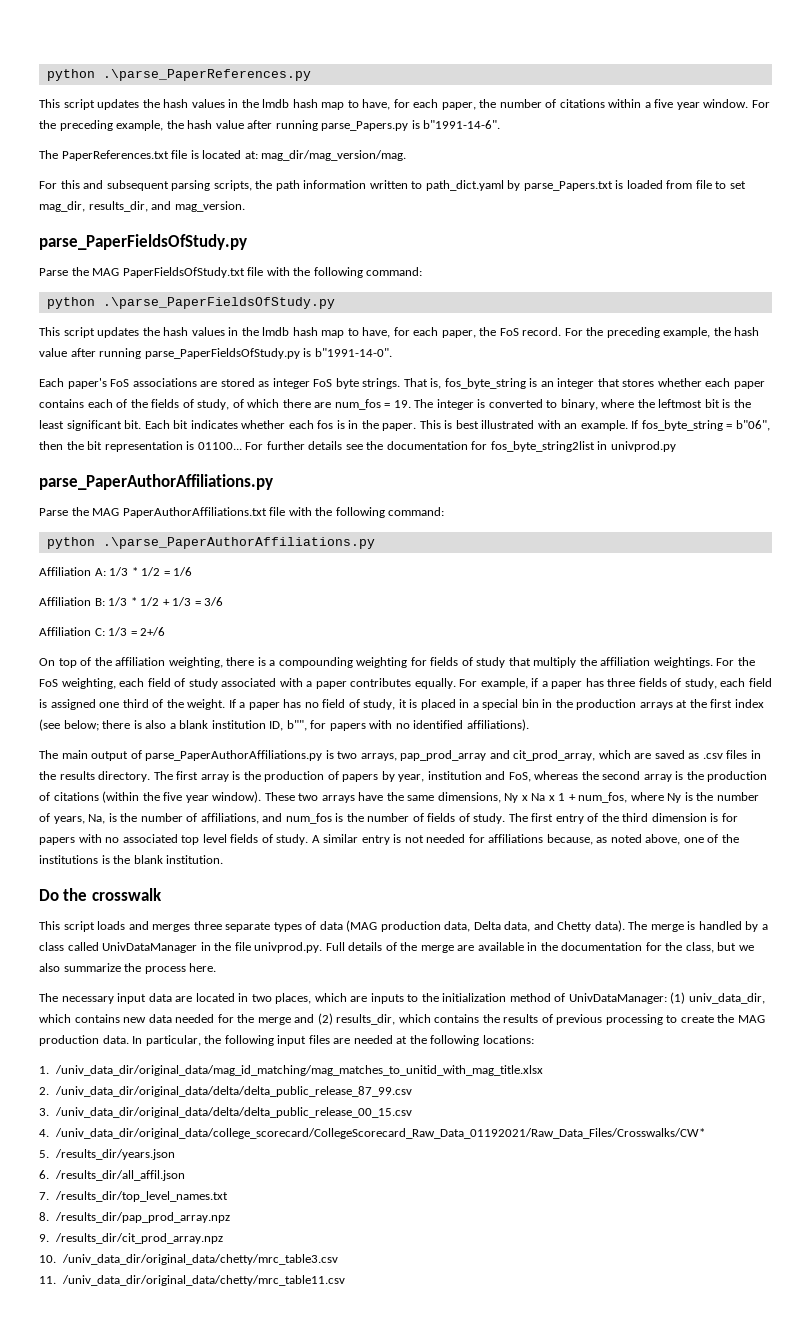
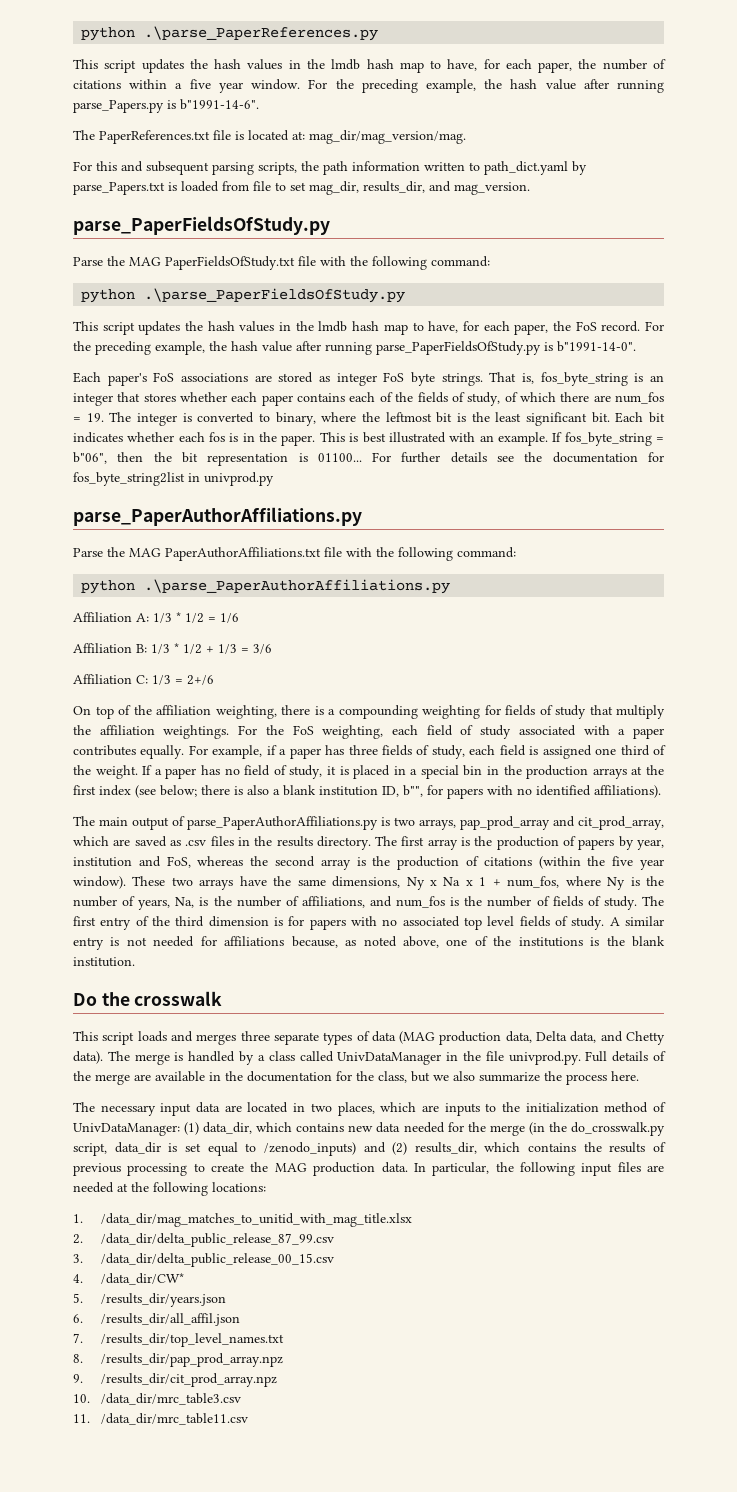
- The necessary input data are located in two places, which are inputs to the initialization method of UnivDataManager: (1) univ_data_dir, which contains new data needed for the merge and (2) results_dir, which contains the results of previous processing to create the MAG production data.
+ The necessary input data are located in two places, which are inputs to the initialization method of UnivDataManager: (1) data_dir, which contains new data needed for the merge (in the do_crosswalk.py script, data_dir is set equal to /zenodo_inputs) and (2) results_dir, which contains the results of previous processing to create the MAG production data.
- 1. /univ_data_dir/original_data/mag_id_matching/mag_matches_to_unitid_with_mag_title.xlsx
+ 1. /data_dir/mag_matches_to_unitid_with_mag_title.xlsx
- 2. /univ_data_dir/original_data/delta/delta_public_release_87_99.csv
+ 2. /data_dir/delta_public_release_87_99.csv
- 3. /univ_data_dir/original_data/delta/delta_public_release_00_15.csv
+ 3. /data_dir/delta_public_release_00_15.csv
- 4. /univ_data_dir/original_data/college_scorecard/CollegeScorecard_Raw_Data_01192021/Raw_Data_Files/Crosswalks/CW*
+ 4. /data_dir/CW*
- 10. /univ_data_dir/original_data/chetty/mrc_table3.csv
+ 10. /data_dir/mrc_table3.csv
- 11. /univ_data_dir/original_data/chetty/mrc_table11.csv
+ 11. /data_dir/mrc_table11.csv

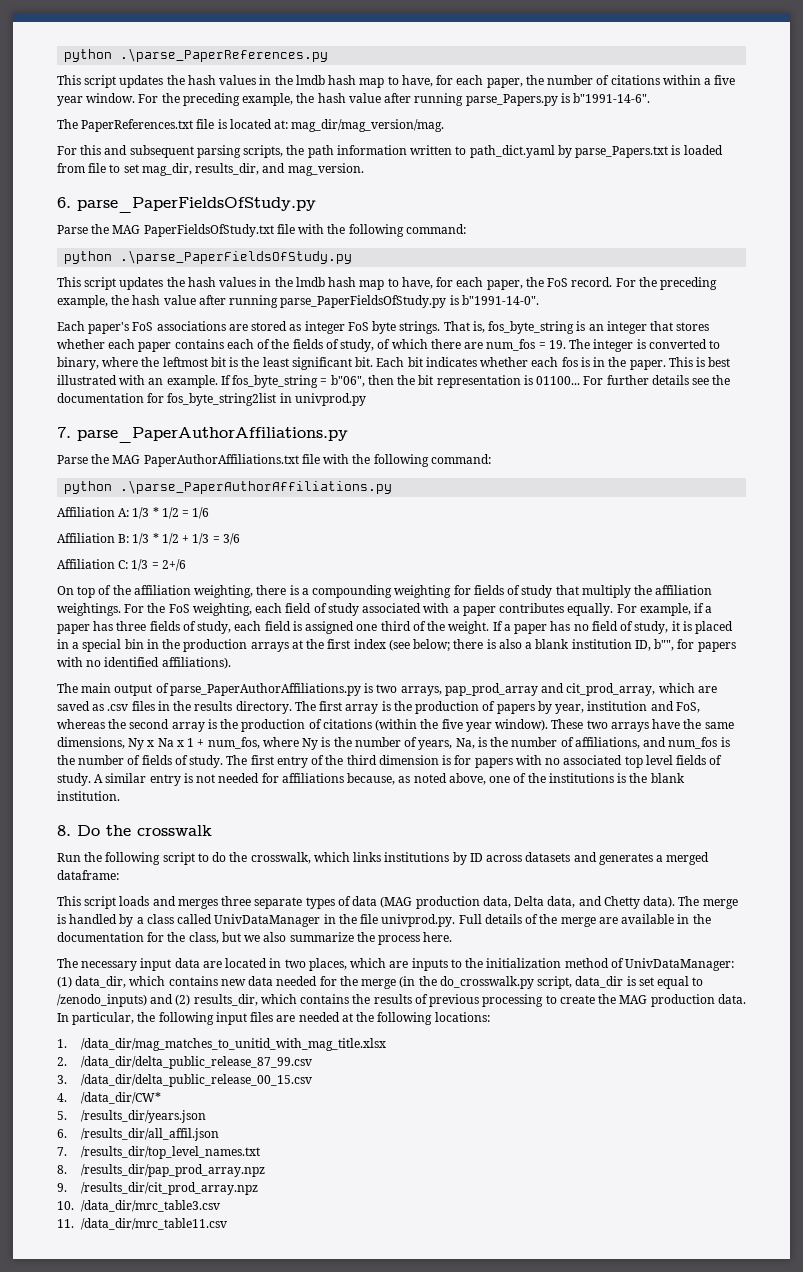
  For this and subsequent parsing scripts, the path information written to path_dict.yaml by parse_Papers.txt is loaded from file to set mag_dir, results_dir, and mag_version.
- parse_PaperFieldsOfStudy.py
+ 6. parse_PaperFieldsOfStudy.py
  For further details see the documentation for fos_byte_string2list in univprod.py
- parse_PaperAuthorAffiliations.py
+ 7. parse_PaperAuthorAffiliations.py
- Do the crosswalk
+ 8. Do the crosswalk
+ Run the following script to do the crosswalk, which links institutions by ID across datasets and generates a merged dataframe:

